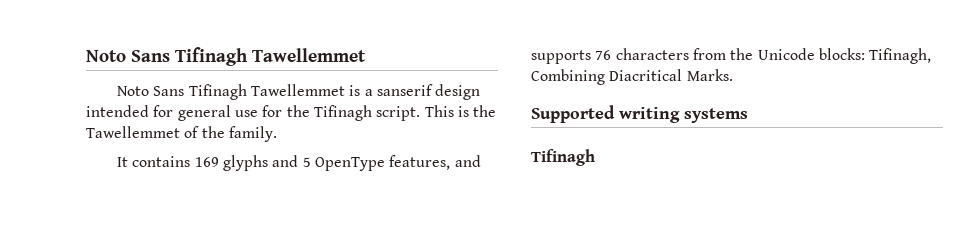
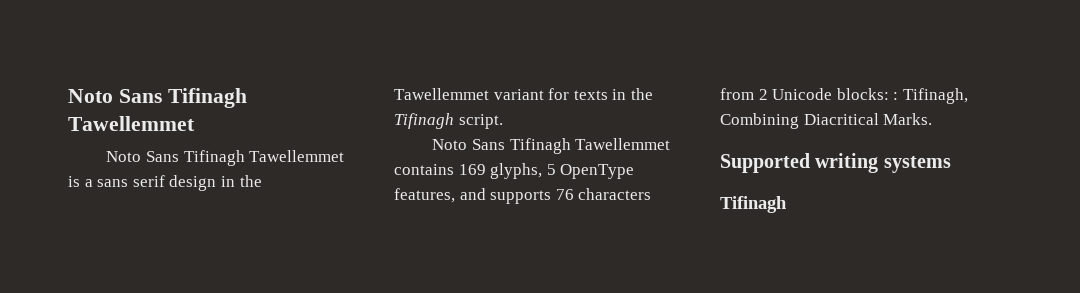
- Noto Sans Tifinagh Tawellemmet is a sanserif design intended for general use for the Tifinagh script. This is the Tawellemmet of the family.
- It contains 169 glyphs and 5 OpenType features, and supports 76 characters from the Unicode blocks: Tifinagh, Combining Diacritical Marks.
+ Noto Sans Tifinagh Tawellemmet is a sans serif design in the Tawellemmet variant for texts in the Tifinagh script.
+ Noto Sans Tifinagh Tawellemmet contains 169 glyphs, 5 OpenType features, and supports 76 characters from 2 Unicode blocks: : Tifinagh, Combining Diacritical Marks.

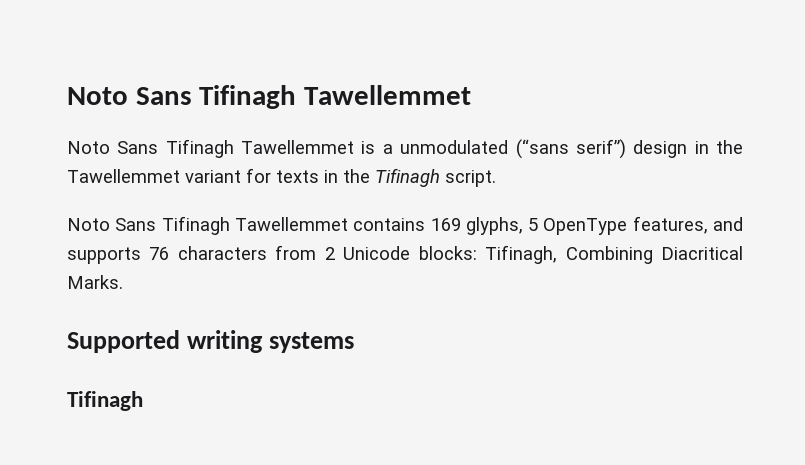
- Noto Sans Tifinagh Tawellemmet is a sans serif design in the Tawellemmet variant for texts in the Tifinagh script.
+ Noto Sans Tifinagh Tawellemmet is a unmodulated (“sans serif”) design in the Tawellemmet variant for texts in the Tifinagh script.
- Noto Sans Tifinagh Tawellemmet contains 169 glyphs, 5 OpenType features, and supports 76 characters from 2 Unicode blocks: : Tifinagh, Combining Diacritical Marks.
+ Noto Sans Tifinagh Tawellemmet contains 169 glyphs, 5 OpenType features, and supports 76 characters from 2 Unicode blocks: Tifinagh, Combining Diacritical Marks.

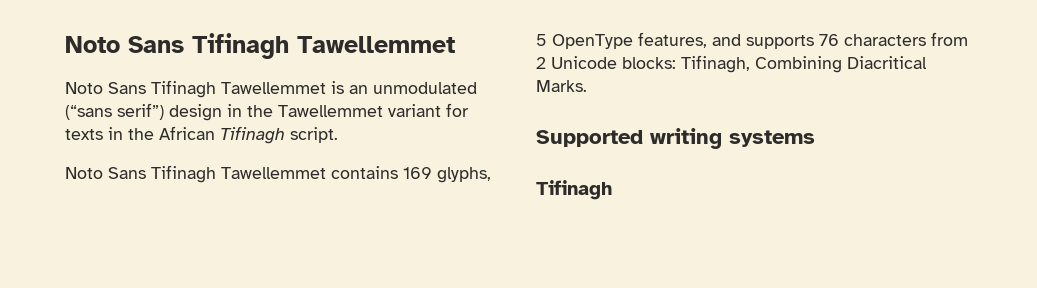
- Noto Sans Tifinagh Tawellemmet is a unmodulated (“sans serif”) design in the Tawellemmet variant for texts in the Tifinagh script.
+ Noto Sans Tifinagh Tawellemmet is an unmodulated (“sans serif”) design in the Tawellemmet variant for texts in the African Tifinagh script.

